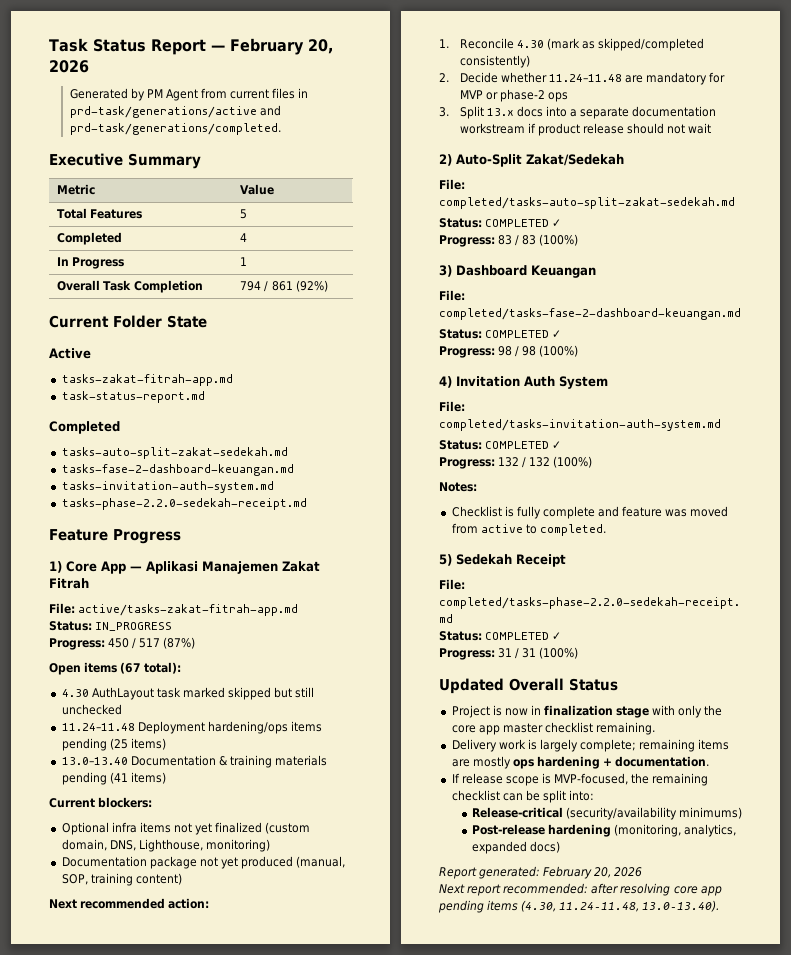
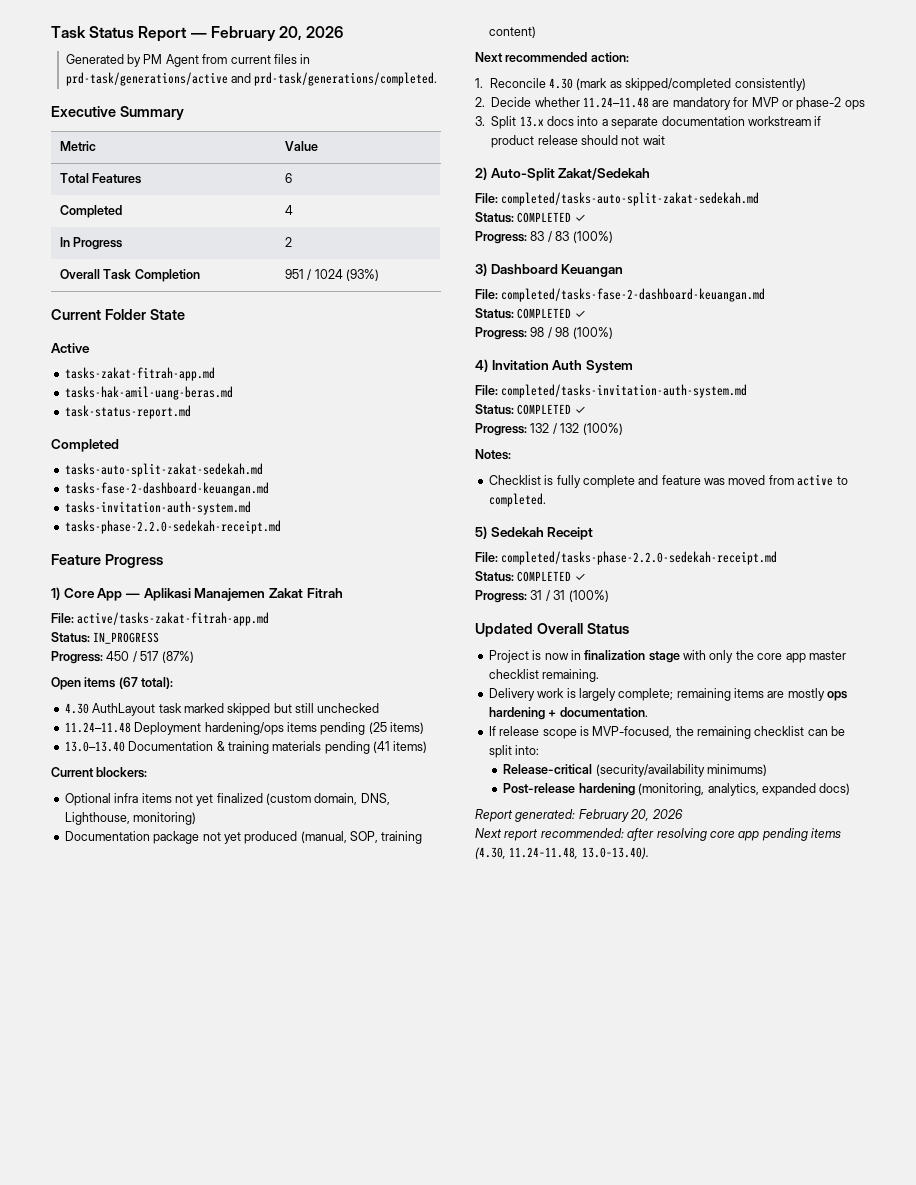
- Total Features | 5
+ Total Features | 6
- In Progress | 1
+ In Progress | 2
- Overall Task Completion | 794 / 861 (92%)
+ Overall Task Completion | 951 / 1024 (93%)
+ tasks-hak-amil-uang-beras.md

